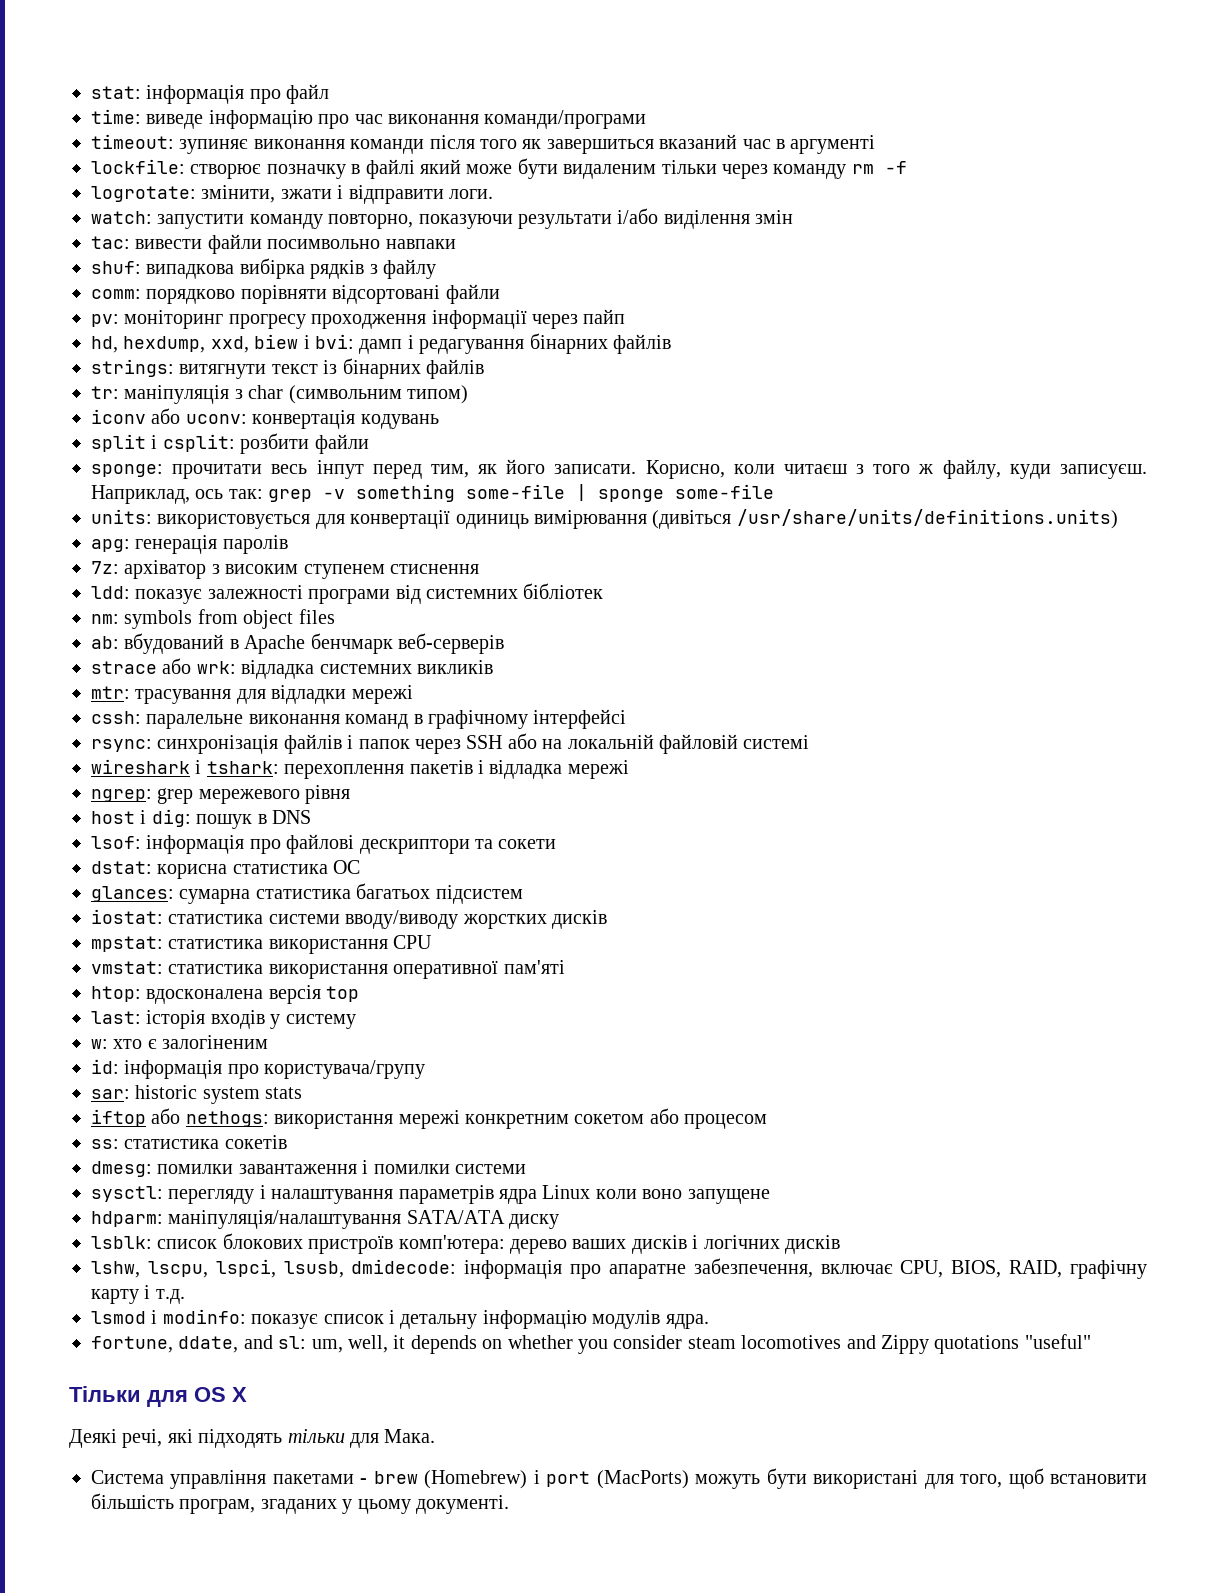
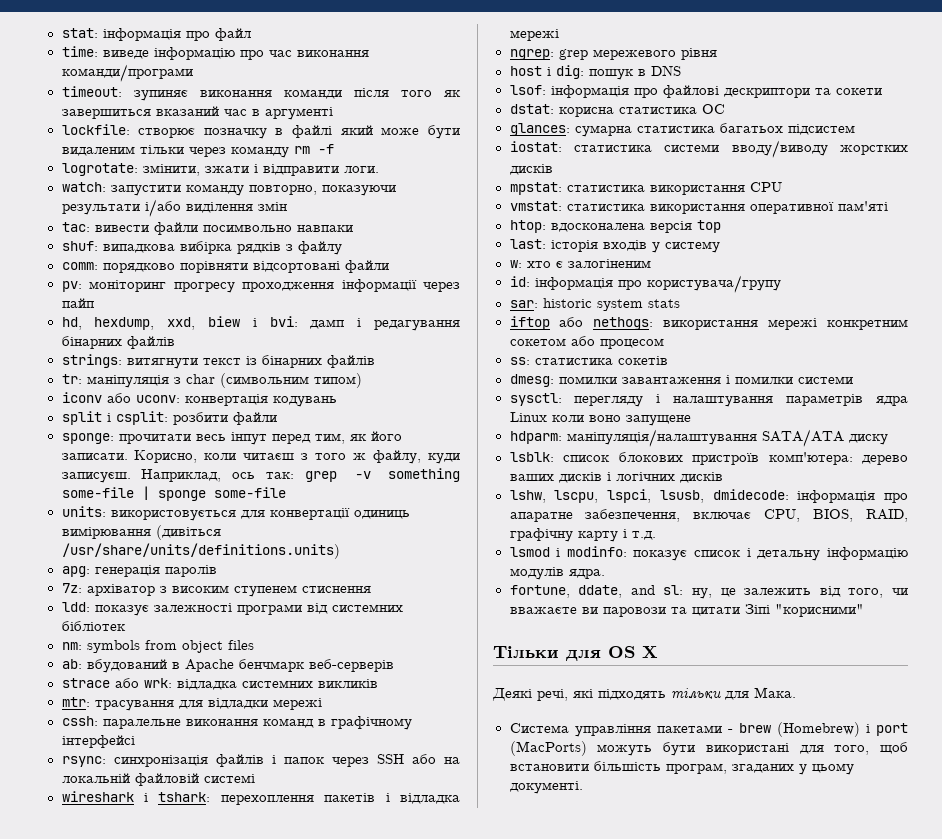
- fortune, ddate, and sl: um, well, it depends on whether you consider steam locomotives and Zippy quotations "useful"
+ fortune, ddate, and sl: ну, це залежить від того, чи вважаєте ви паровози та цитати Зіпі "корисними"

